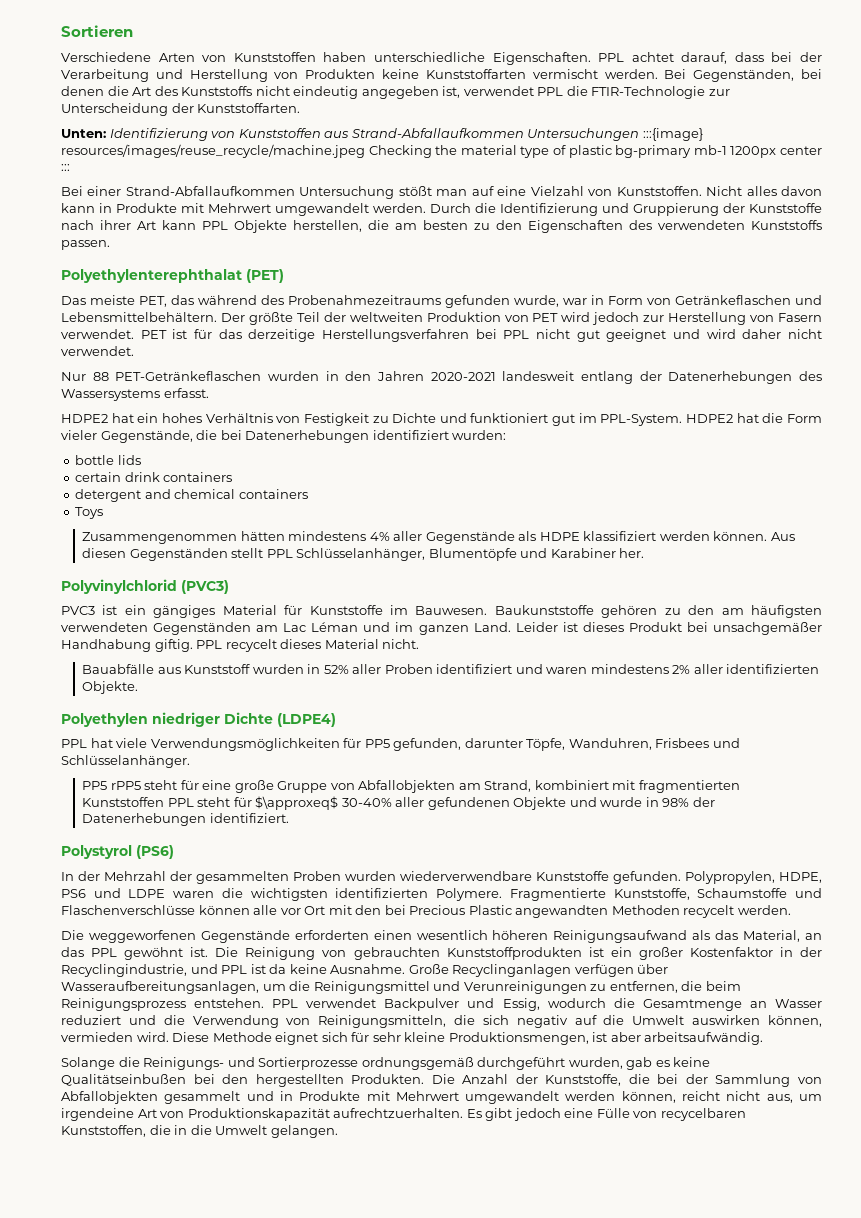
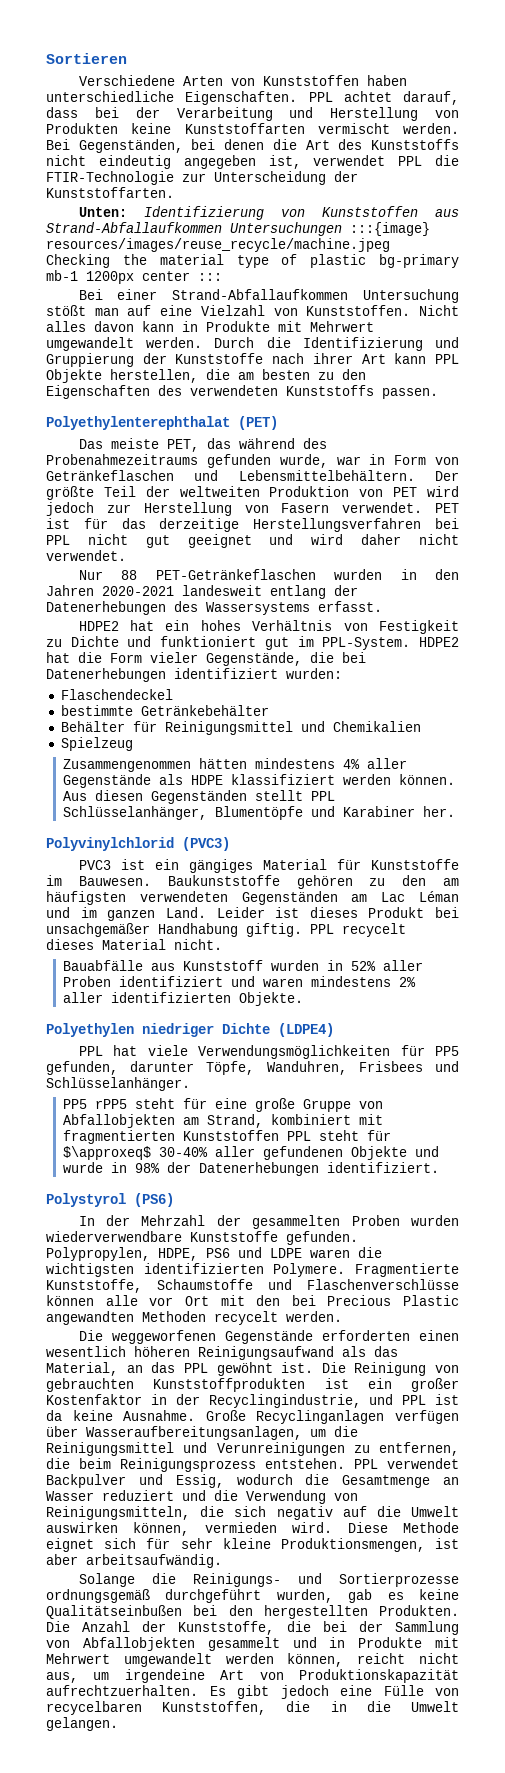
- bottle lids
- certain drink containers
- detergent and chemical containers
- Toys
+ Flaschendeckel
+ bestimmte Getränkebehälter
+ Behälter für Reinigungsmittel und Chemikalien
+ Spielzeug

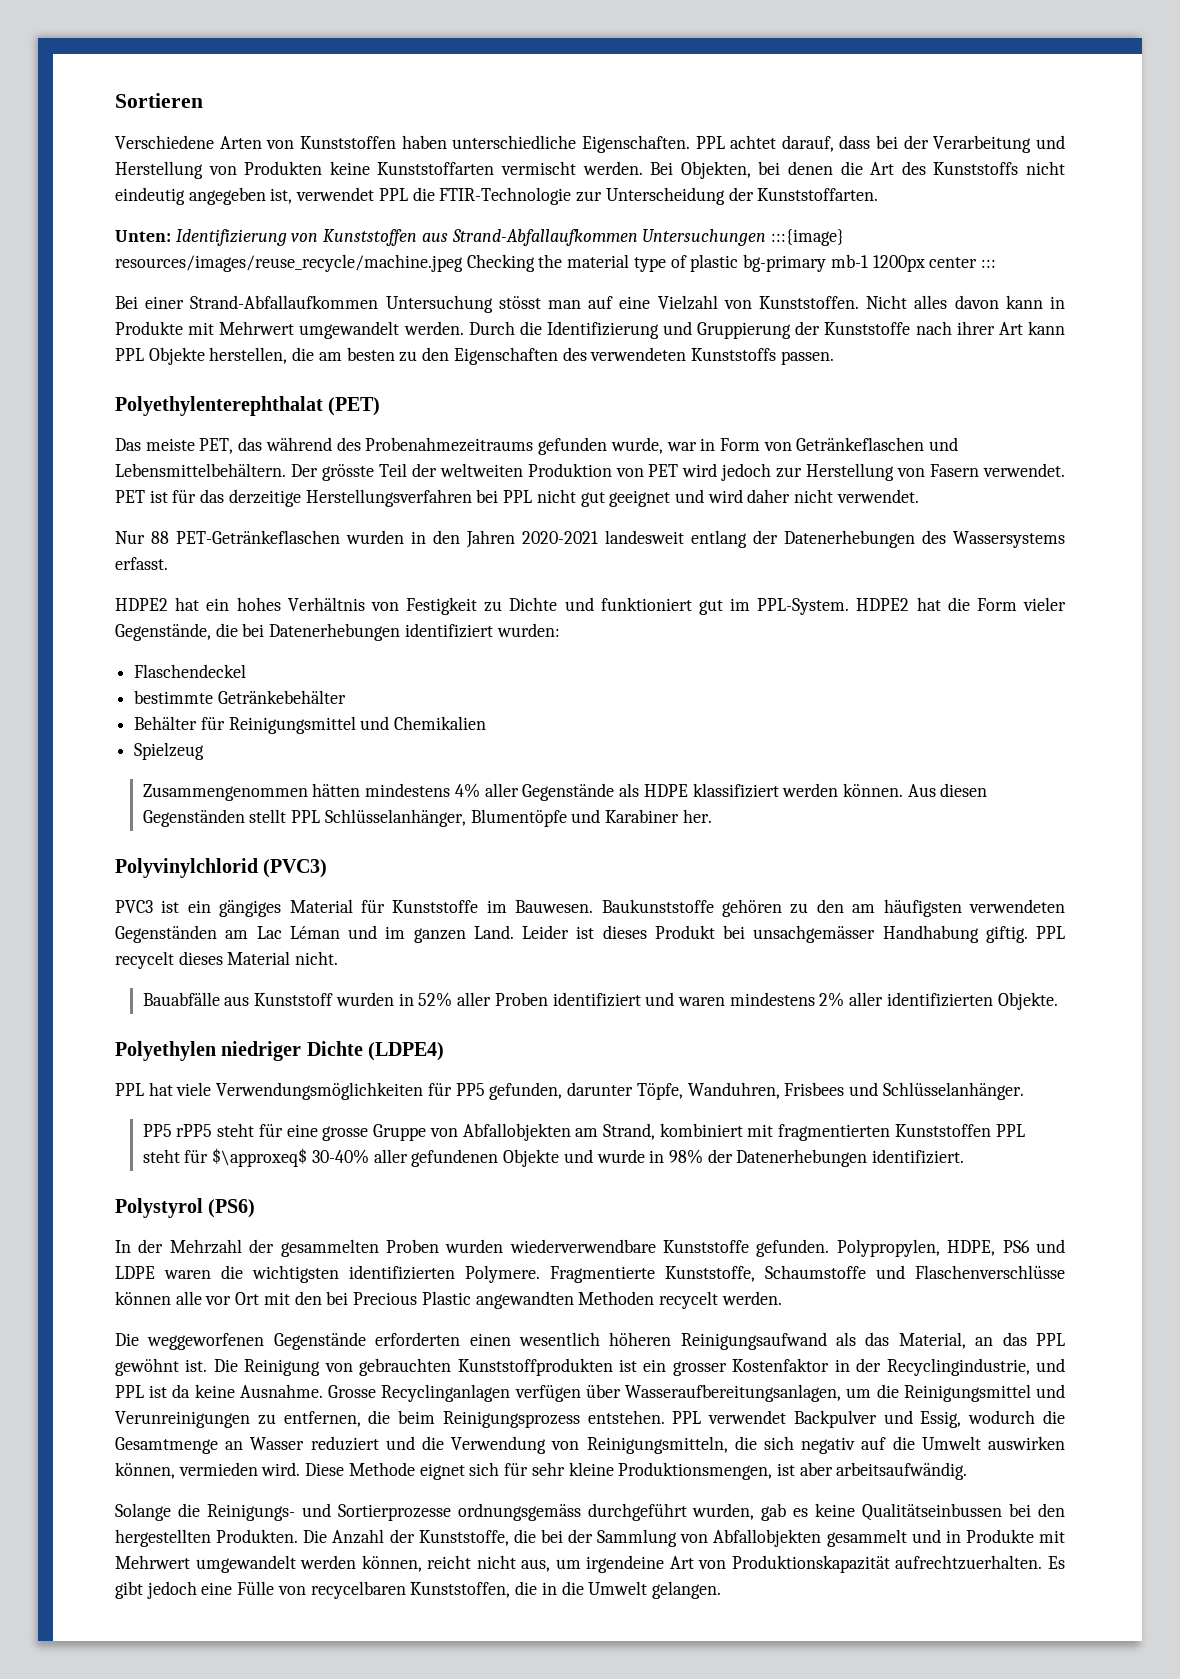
- Bei Gegenständen, bei denen die Art des Kunststoffs nicht eindeutig angegeben ist, verwendet PPL die FTIR-Technologie zur Unterscheidung der Kunststoffarten.
+ Bei Objekten, bei denen die Art des Kunststoffs nicht eindeutig angegeben ist, verwendet PPL die FTIR-Technologie zur Unterscheidung der Kunststoffarten.
- Bei einer Strand-Abfallaufkommen Untersuchung stößt man auf eine Vielzahl von Kunststoffen.
+ Bei einer Strand-Abfallaufkommen Untersuchung stösst man auf eine Vielzahl von Kunststoffen.
- Der größte Teil der weltweiten Produktion von PET wird jedoch zur Herstellung von Fasern verwendet.
+ Der grösste Teil der weltweiten Produktion von PET wird jedoch zur Herstellung von Fasern verwendet.
- Leider ist dieses Produkt bei unsachgemäßer Handhabung giftig.
+ Leider ist dieses Produkt bei unsachgemässer Handhabung giftig.
- PP5 rPP5 steht für eine große Gruppe von Abfallobjekten am Strand, kombiniert mit fragmentierten Kunststoffen PPL steht für $\approxeq$ 30-40% aller gefundenen Objekte und wurde in 98% der Datenerhebungen identifiziert.
+ PP5 rPP5 steht für eine grosse Gruppe von Abfallobjekten am Strand, kombiniert mit fragmentierten Kunststoffen PPL steht für $\approxeq$ 30-40% aller gefundenen Objekte und wurde in 98% der Datenerhebungen identifiziert.
- Die Reinigung von gebrauchten Kunststoffprodukten ist ein großer Kostenfaktor in der Recyclingindustrie, und PPL ist da keine Ausnahme.
+ Die Reinigung von gebrauchten Kunststoffprodukten ist ein grosser Kostenfaktor in der Recyclingindustrie, und PPL ist da keine Ausnahme.
- Große Recyclinganlagen verfügen über Wasseraufbereitungsanlagen, um die Reinigungsmittel und Verunreinigungen zu entfernen, die beim Reinigungsprozess entstehen.
+ Grosse Recyclinganlagen verfügen über Wasseraufbereitungsanlagen, um die Reinigungsmittel und Verunreinigungen zu entfernen, die beim Reinigungsprozess entstehen.
- Solange die Reinigungs- und Sortierprozesse ordnungsgemäß durchgeführt wurden, gab es keine Qualitätseinbußen bei den hergestellten Produkten.
+ Solange die Reinigungs- und Sortierprozesse ordnungsgemäss durchgeführt wurden, gab es keine Qualitätseinbussen bei den hergestellten Produkten.

